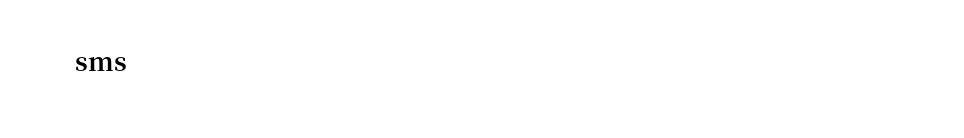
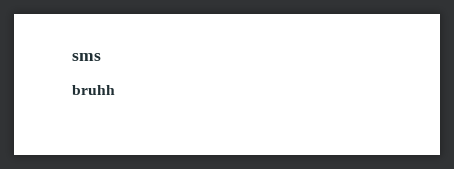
+ bruhh

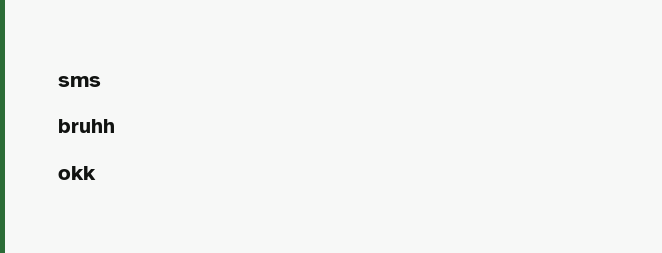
+ okk

